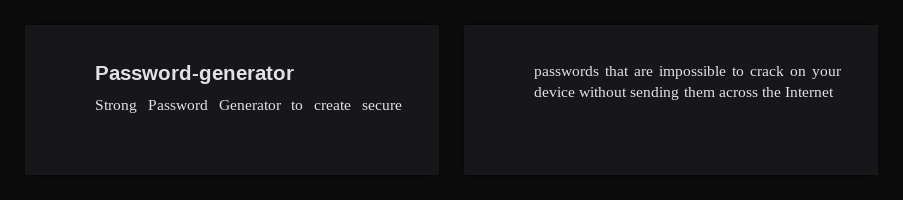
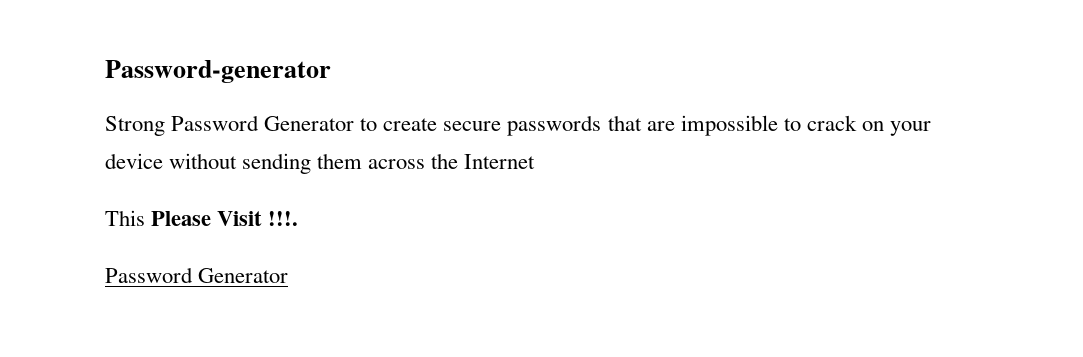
+ This Please Visit !!!.
+ Password Generator

